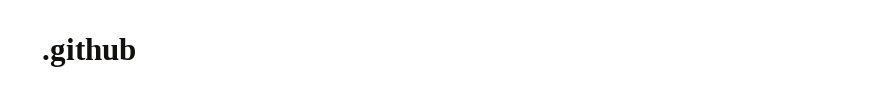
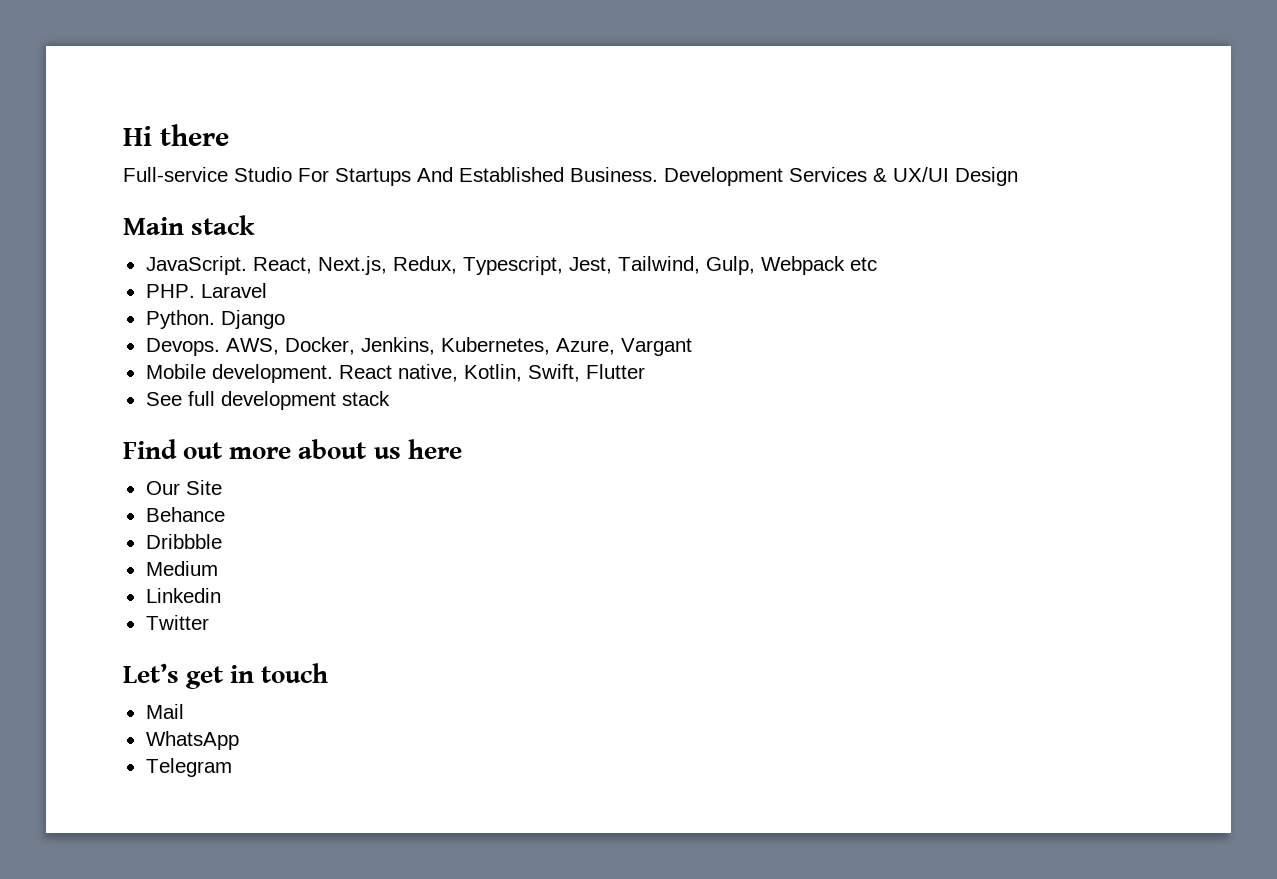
- .github
+ Hi there
+ Full-service Studio For Startups And Established Business. Development Services & UX/UI Design
+ Main stack
+ JavaScript. React, Next.js, Redux, Typescript, Jest, Tailwind, Gulp, Webpack etc
+ PHP. Laravel
+ Python. Django
+ Devops. AWS, Docker, Jenkins, Kubernetes, Azure, Vargant
+ Mobile development. React native, Kotlin, Swift, Flutter
+ See full development stack
+ Find out more about us here
+ Our Site
+ Behance
+ Dribbble
+ Medium
+ Linkedin
+ Twitter
+ Let’s get in touch
+ Mail
+ WhatsApp
+ Telegram

